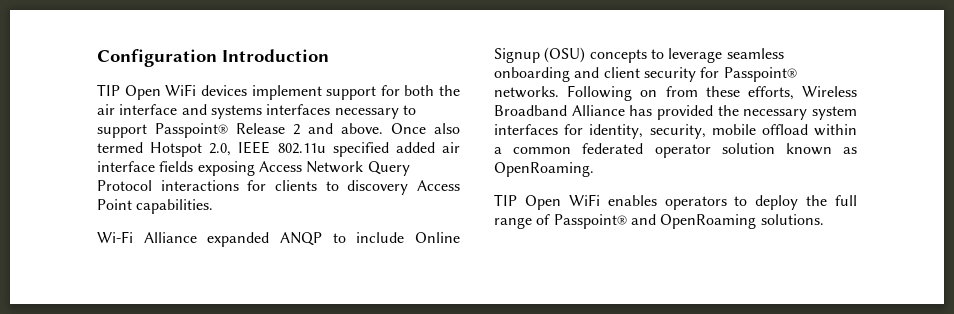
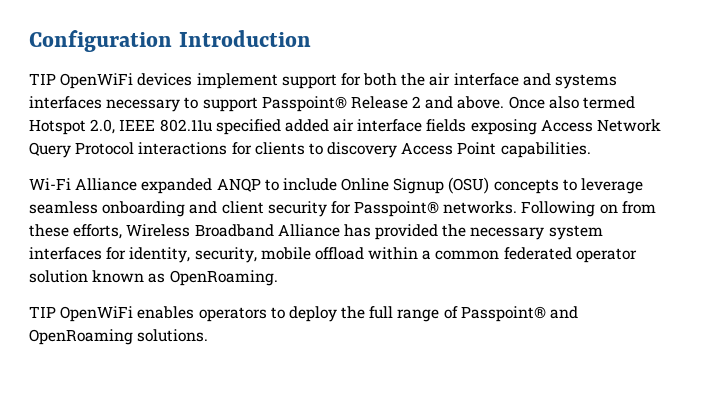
- TIP Open WiFi devices implement support for both the air interface and systems interfaces necessary to support Passpoint® Release 2 and above.
+ TIP OpenWiFi devices implement support for both the air interface and systems interfaces necessary to support Passpoint® Release 2 and above.
- TIP Open WiFi enables operators to deploy the full range of Passpoint® and OpenRoaming solutions.
+ TIP OpenWiFi enables operators to deploy the full range of Passpoint® and OpenRoaming solutions.

